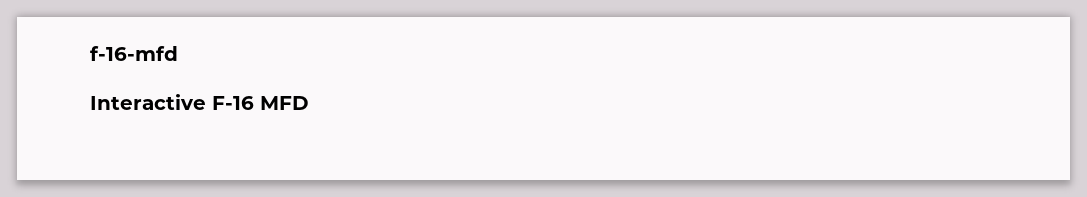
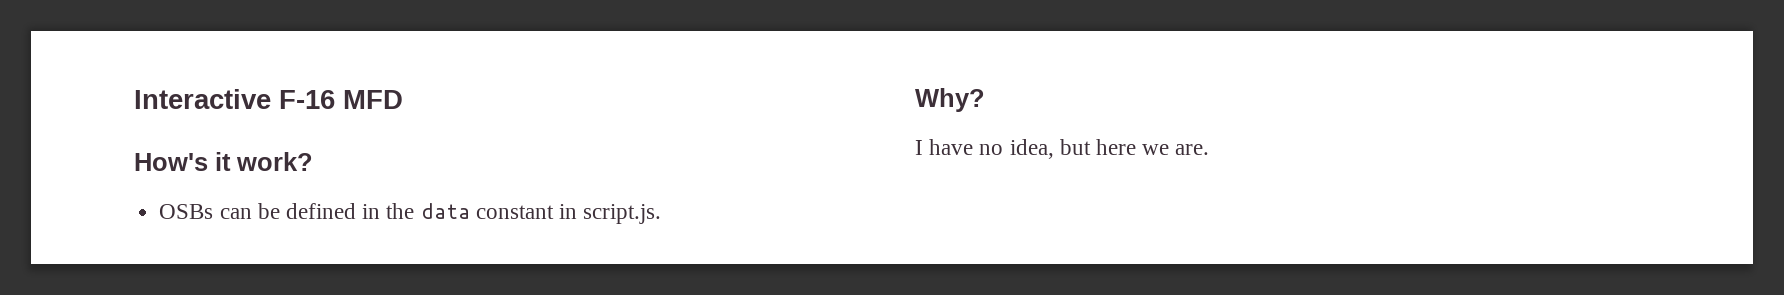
- f-16-mfd
+ How's it work?
+ OSBs can be defined in the data constant in script.js.
+ Why?
+ I have no idea, but here we are.

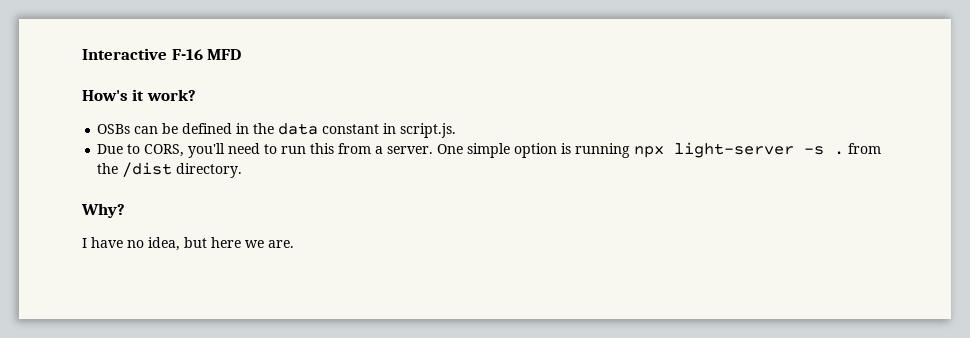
+ Due to CORS, you'll need to run this from a server. One simple option is running npx light-server -s . from the /dist directory.

